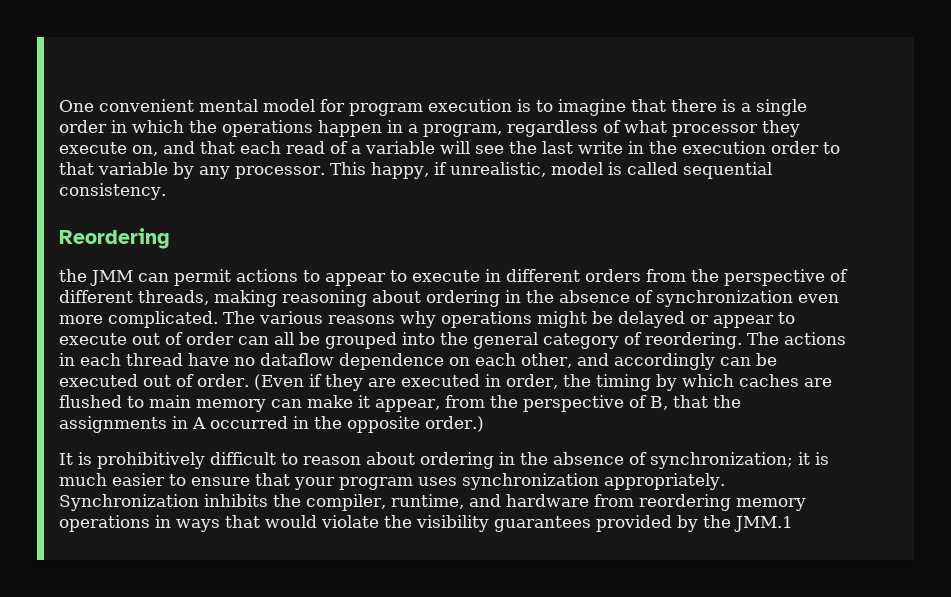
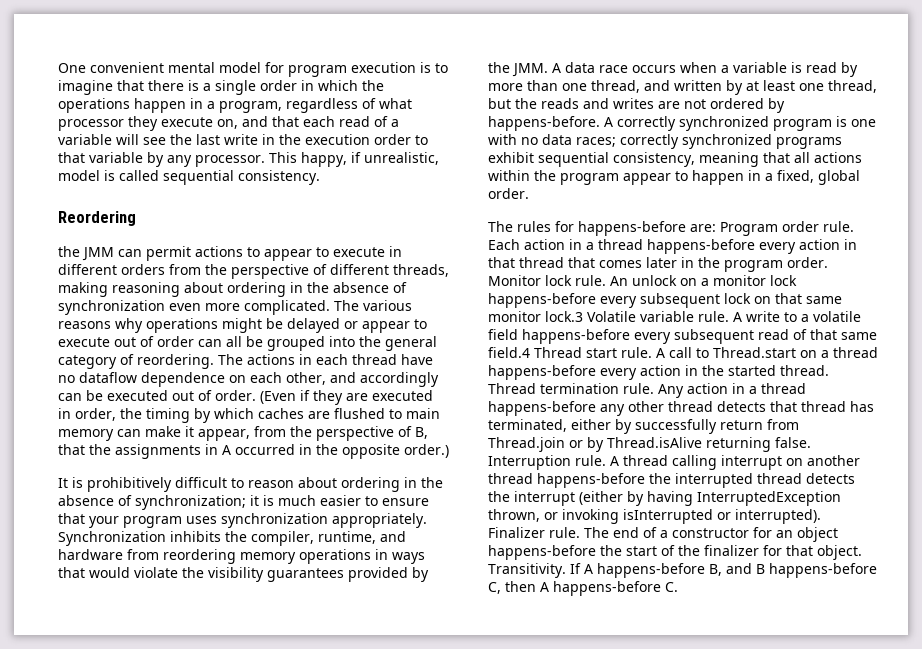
- Synchronization inhibits the compiler, runtime, and hardware from reordering memory operations in ways that would violate the visibility guarantees provided by the JMM.1
+ Synchronization inhibits the compiler, runtime, and hardware from reordering memory operations in ways that would violate the visibility guarantees provided by the JMM. A data race occurs when a variable is read by more than one thread, and written by at least one thread, but the reads and writes are not ordered by happens-before. A correctly synchronized program is one with no data races; correctly synchronized programs exhibit sequential consistency, meaning that all actions within the program appear to happen in a fixed, global order.
+ The rules for happens-before are: Program order rule. Each action in a thread happens-before every action in that thread that comes later in the program order. Monitor lock rule. An unlock on a monitor lock happens-before every subsequent lock on that same monitor lock.3 Volatile variable rule. A write to a volatile field happens-before every subsequent read of that same field.4 Thread start rule. A call to Thread.start on a thread happens-before every action in the started thread. Thread termination rule. Any action in a thread happens-before any other thread detects that thread has terminated, either by successfully return from Thread.join or by Thread.isAlive returning false. Interruption rule. A thread calling interrupt on another thread happens-before the interrupted thread detects the interrupt (either by having InterruptedException thrown, or invoking isInterrupted or interrupted). Finalizer rule. The end of a constructor for an object happens-before the start of the finalizer for that object. Transitivity. If A happens-before B, and B happens-before C, then A happens-before C.

